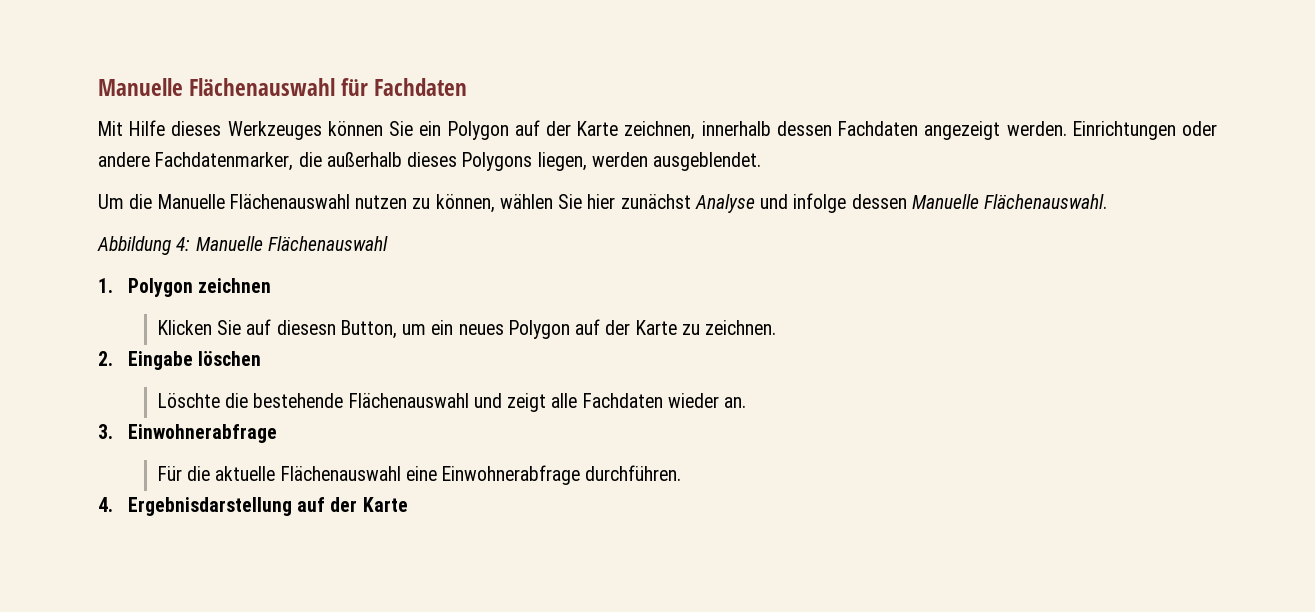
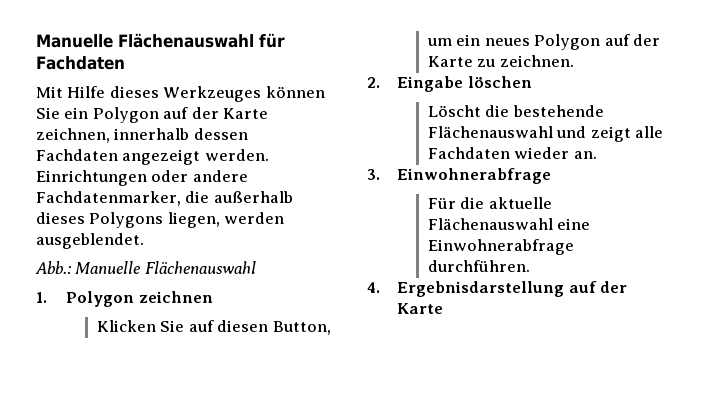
- Um die Manuelle Flächenauswahl nutzen zu können, wählen Sie hier zunächst Analyse und infolge dessen Manuelle Flächenauswahl.
- Abbildung 4: Manuelle Flächenauswahl
+ Abb.: Manuelle Flächenauswahl
- Klicken Sie auf diesesn Button, um ein neues Polygon auf der Karte zu zeichnen.
+ Klicken Sie auf diesen Button, um ein neues Polygon auf der Karte zu zeichnen.
- Löschte die bestehende Flächenauswahl und zeigt alle Fachdaten wieder an.
+ Löscht die bestehende Flächenauswahl und zeigt alle Fachdaten wieder an.

